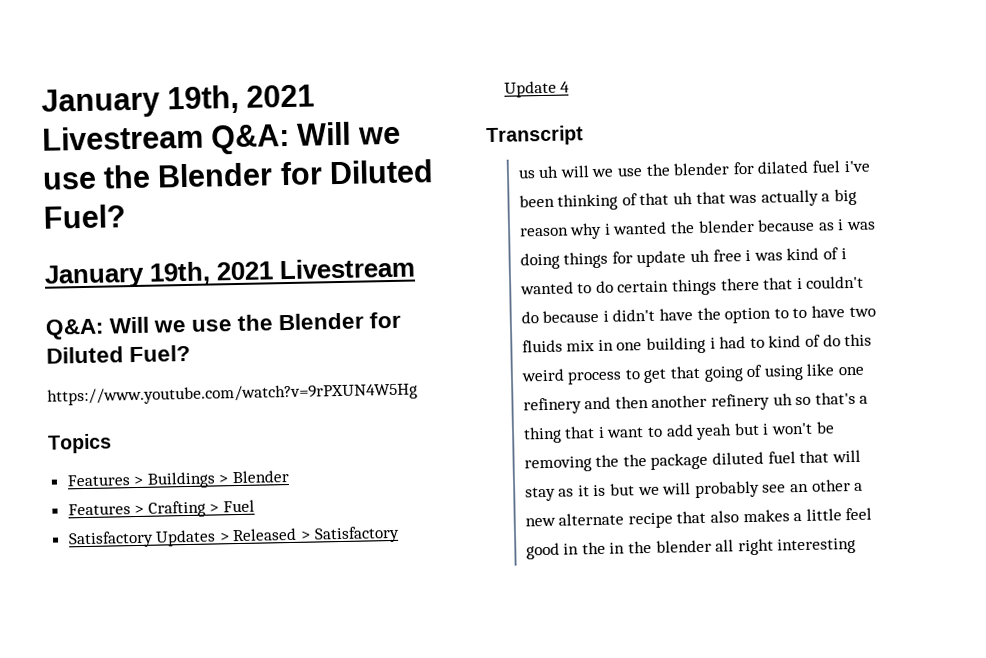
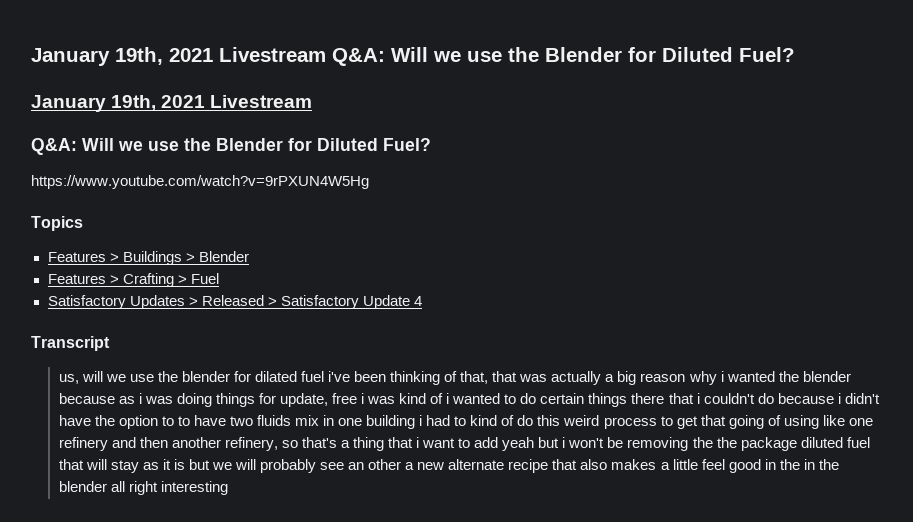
- us uh will we use the blender for dilated fuel i've been thinking of that uh that was actually a big reason why i wanted the blender because as i was doing things for update uh free i was kind of i wanted to do certain things there that i couldn't do because i didn't have the option to to have two fluids mix in one building i had to kind of do this weird process to get that going of using like one refinery and then another refinery uh so that's a thing that i want to add yeah but i won't be removing the the package diluted fuel that will stay as it is but we will probably see an other a new alternate recipe that also makes a little feel good in the in the blender all right interesting
+ us, will we use the blender for dilated fuel i've been thinking of that, that was actually a big reason why i wanted the blender because as i was doing things for update, free i was kind of i wanted to do certain things there that i couldn't do because i didn't have the option to to have two fluids mix in one building i had to kind of do this weird process to get that going of using like one refinery and then another refinery, so that's a thing that i want to add yeah but i won't be removing the the package diluted fuel that will stay as it is but we will probably see an other a new alternate recipe that also makes a little feel good in the in the blender all right interesting

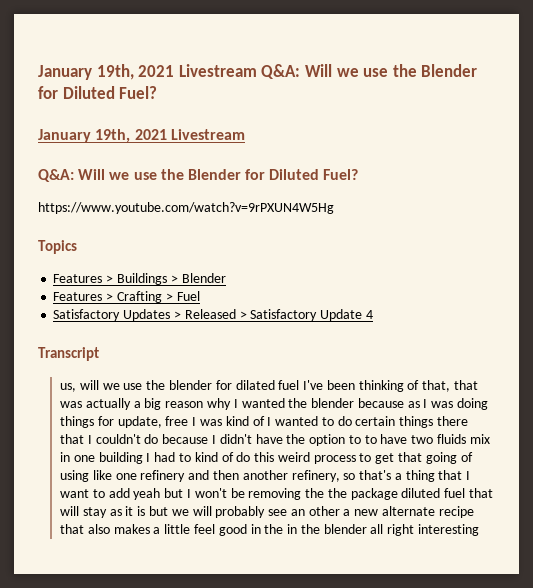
- us, will we use the blender for dilated fuel i've been thinking of that, that was actually a big reason why i wanted the blender because as i was doing things for update, free i was kind of i wanted to do certain things there that i couldn't do because i didn't have the option to to have two fluids mix in one building i had to kind of do this weird process to get that going of using like one refinery and then another refinery, so that's a thing that i want to add yeah but i won't be removing the the package diluted fuel that will stay as it is but we will probably see an other a new alternate recipe that also makes a little feel good in the in the blender all right interesting
+ us, will we use the blender for dilated fuel I've been thinking of that, that was actually a big reason why I wanted the blender because as I was doing things for update, free I was kind of I wanted to do certain things there that I couldn't do because I didn't have the option to to have two fluids mix in one building I had to kind of do this weird process to get that going of using like one refinery and then another refinery, so that's a thing that I want to add yeah but I won't be removing the the package diluted fuel that will stay as it is but we will probably see an other a new alternate recipe that also makes a little feel good in the in the blender all right interesting

